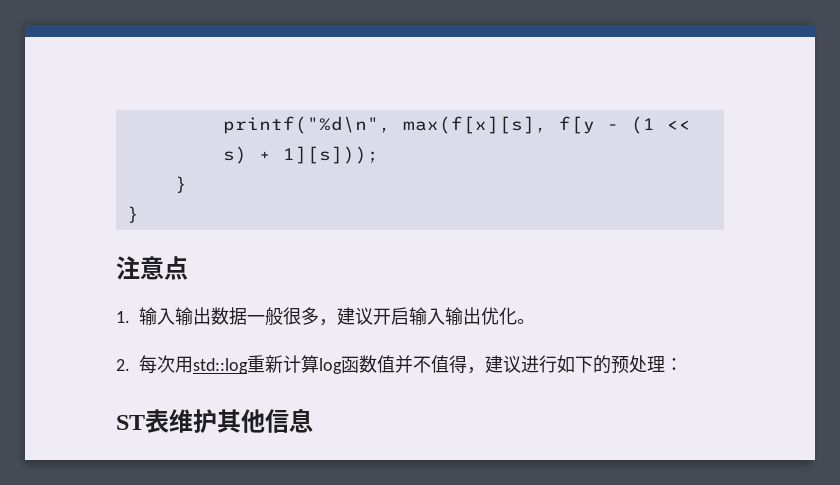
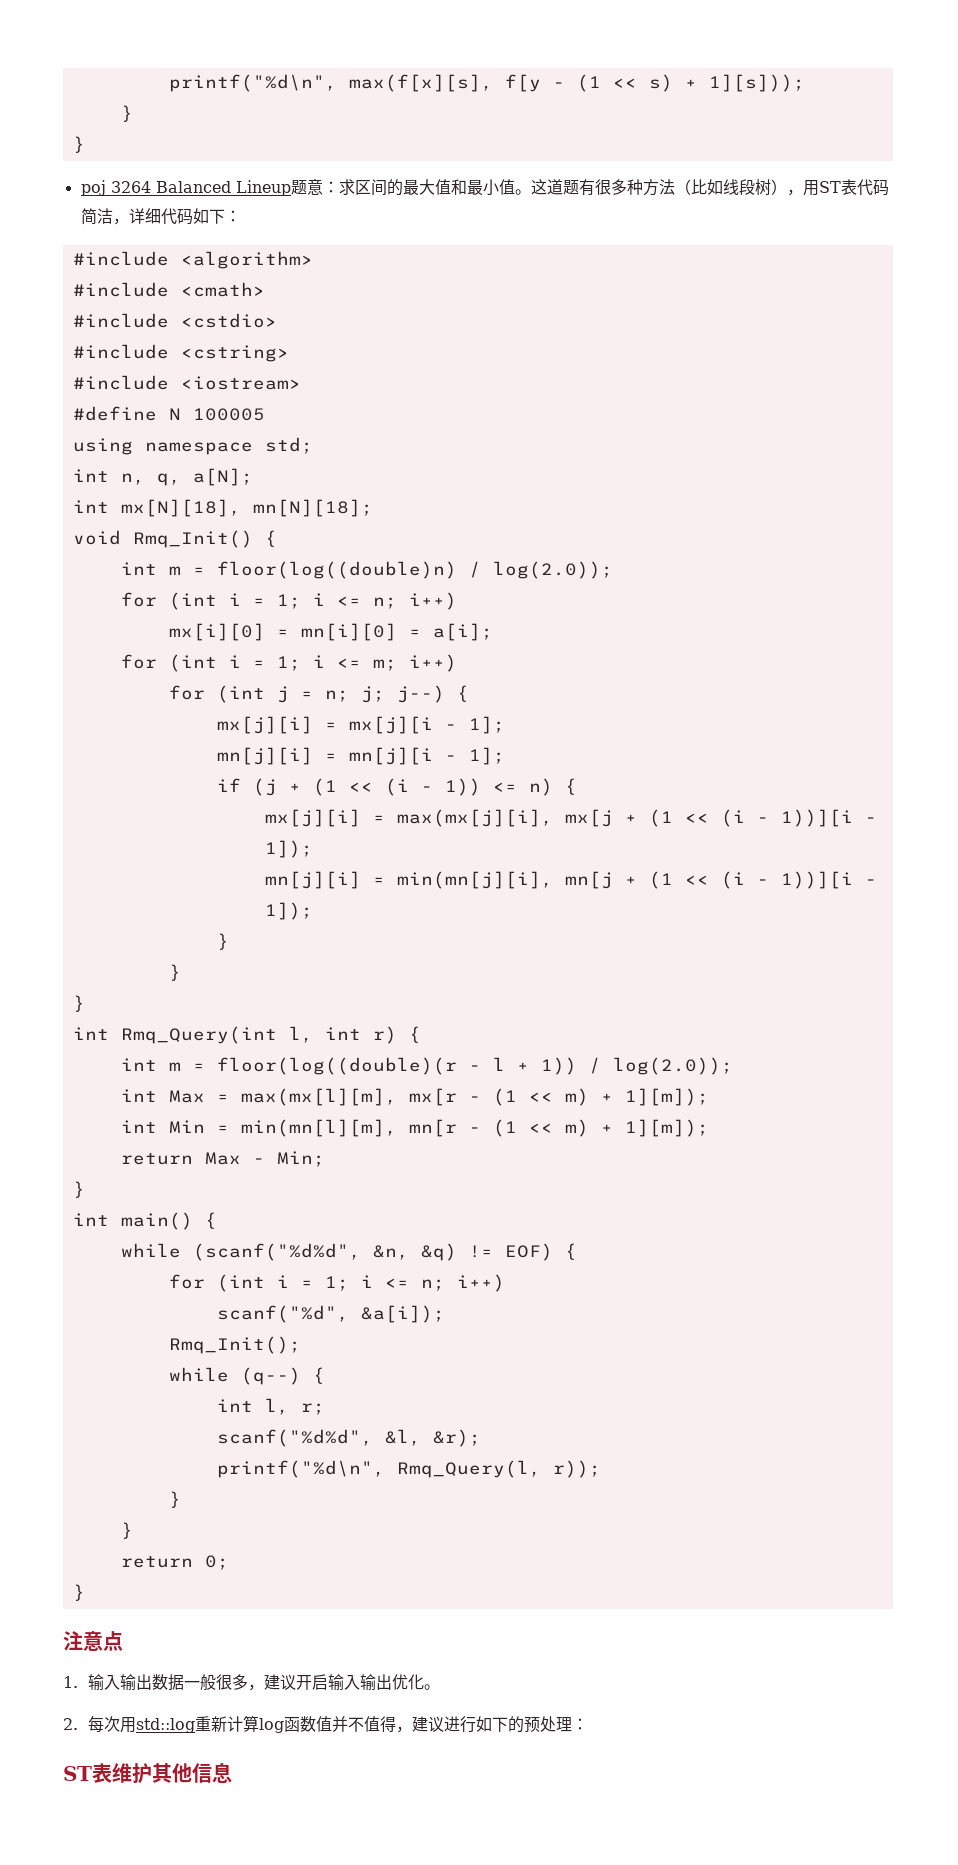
+ poj 3264 Balanced Lineup题意：求区间的最大值和最小值。这道题有很多种方法（比如线段树），用ST表代码简洁，详细代码如下：
+ #include <algorithm>
+ #include <cmath>
+ #include <cstdio>
+ #include <cstring>
+ #include <iostream>
+ #define N 100005
+ using namespace std;
+ int n, q, a[N];
+ int mx[N][18], mn[N][18];
+ void Rmq_Init() {
+ int m = floor(log((double)n) / log(2.0));
+ for (int i = 1; i <= n; i++)
+ mx[i][0] = mn[i][0] = a[i];
+ for (int i = 1; i <= m; i++)
+ for (int j = n; j; j--) {
+ mx[j][i] = mx[j][i - 1];
+ mn[j][i] = mn[j][i - 1];
+ if (j + (1 << (i - 1)) <= n) {
+ mx[j][i] = max(mx[j][i], mx[j + (1 << (i - 1))][i - 1]);
+ mn[j][i] = min(mn[j][i], mn[j + (1 << (i - 1))][i - 1]);
+ }
+ }
+ }
+ int Rmq_Query(int l, int r) {
+ int m = floor(log((double)(r - l + 1)) / log(2.0));
+ int Max = max(mx[l][m], mx[r - (1 << m) + 1][m]);
+ int Min = min(mn[l][m], mn[r - (1 << m) + 1][m]);
+ return Max - Min;
+ }
+ int main() {
+ while (scanf("%d%d", &n, &q) != EOF) {
+ for (int i = 1; i <= n; i++)
+ scanf("%d", &a[i]);
+ Rmq_Init();
+ while (q--) {
+ int l, r;
+ scanf("%d%d", &l, &r);
+ printf("%d\n", Rmq_Query(l, r));
+ }
+ }
+ return 0;
+ }

